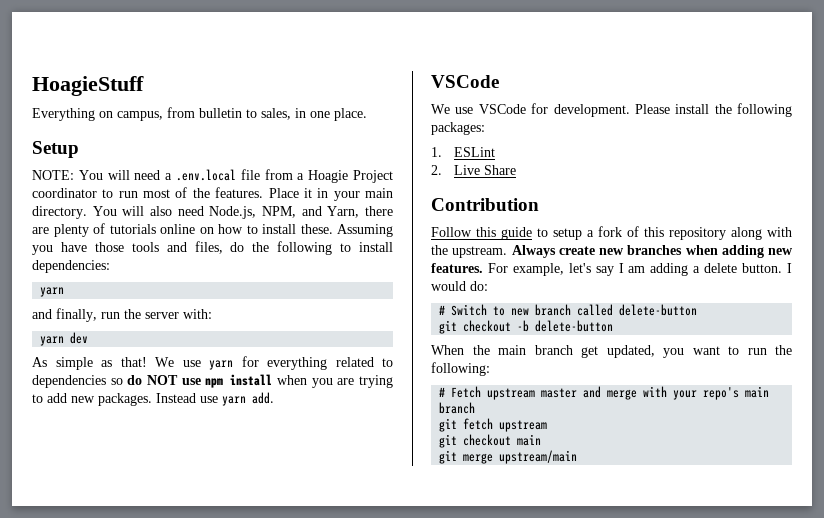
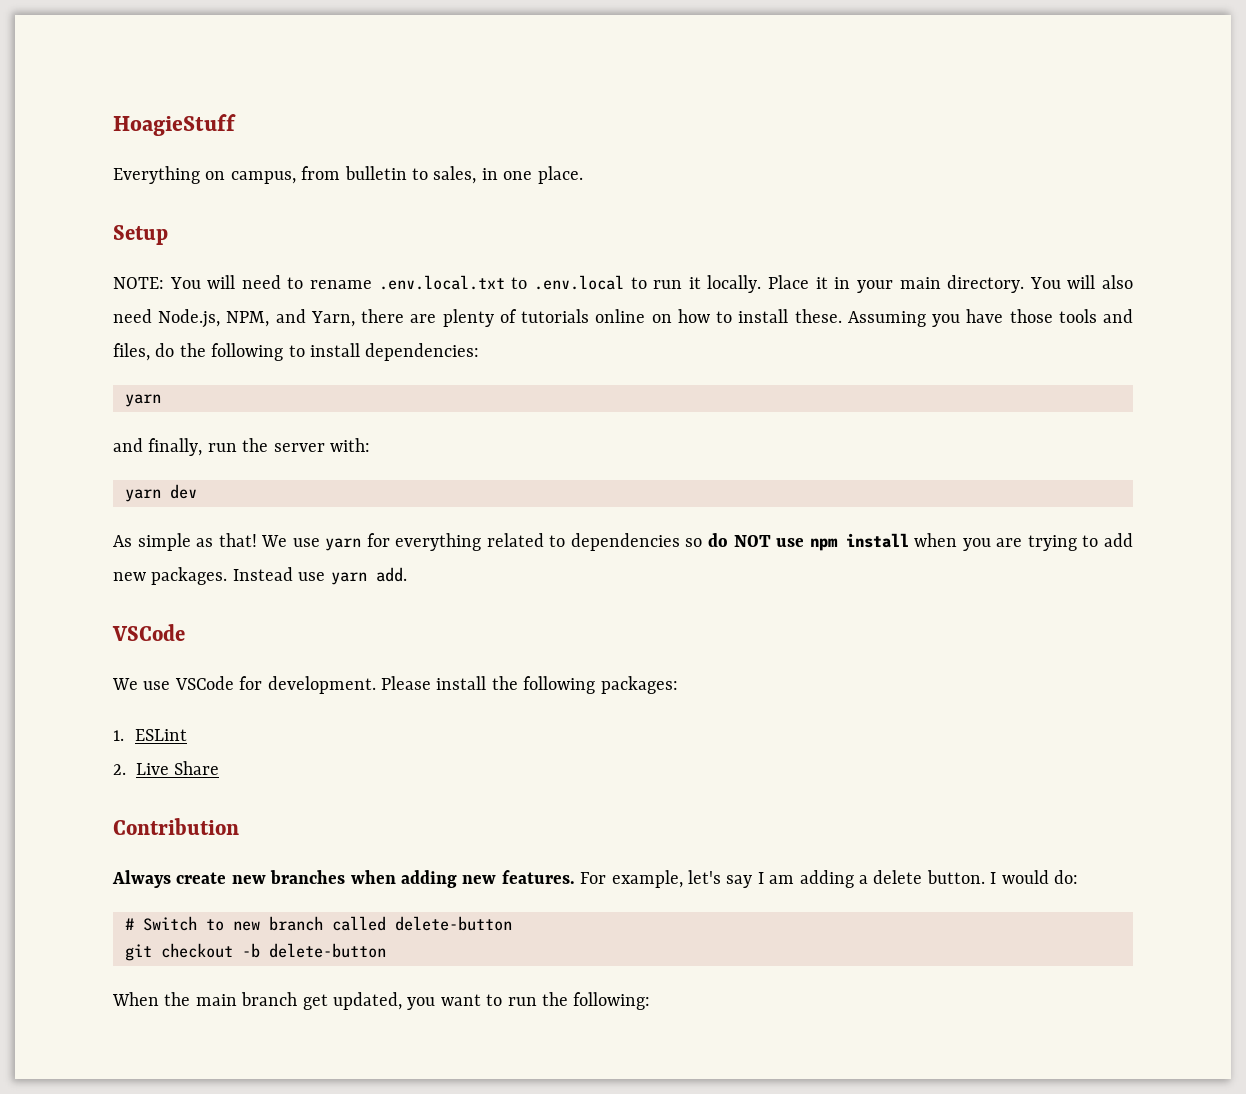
- NOTE: You will need a .env.local file from a Hoagie Project coordinator to run most of the features.
+ NOTE: You will need to rename .env.local.txt to .env.local to run it locally.
- Follow this guide to setup a fork of this repository along with the upstream.
- # Fetch upstream master and merge with your repo's main branch
- git fetch upstream
- git checkout main
- git merge upstream/main

